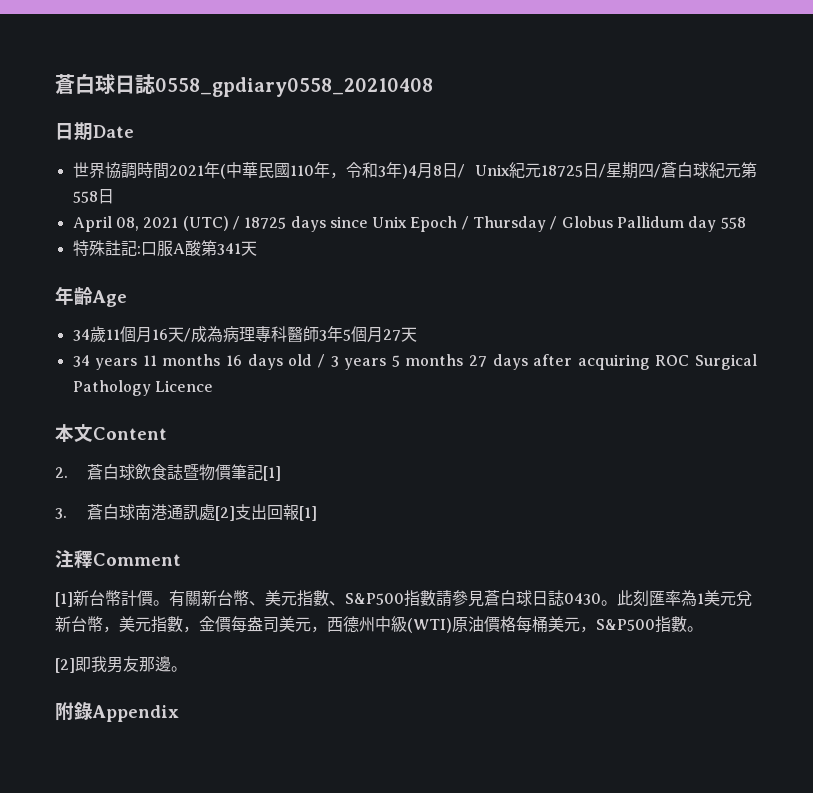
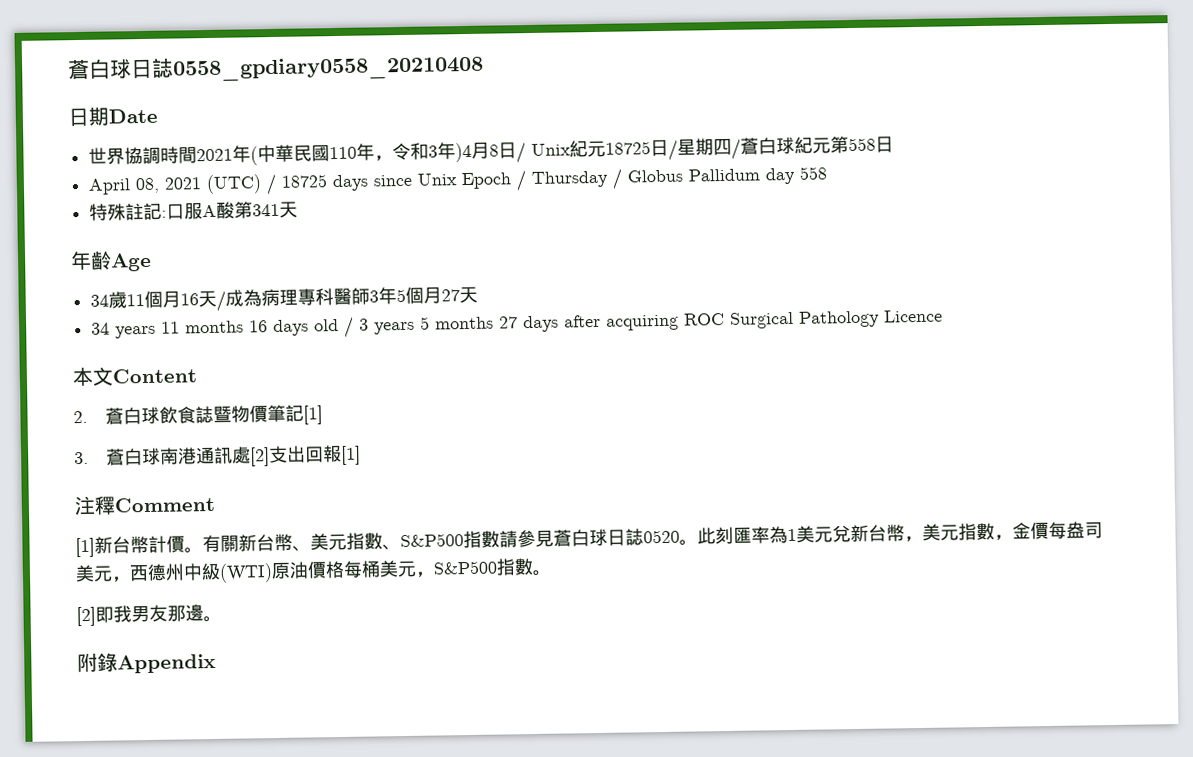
- 有關新台幣、美元指數、S&P500指數請參見蒼白球日誌0430。
+ 有關新台幣、美元指數、S&P500指數請參見蒼白球日誌0520。

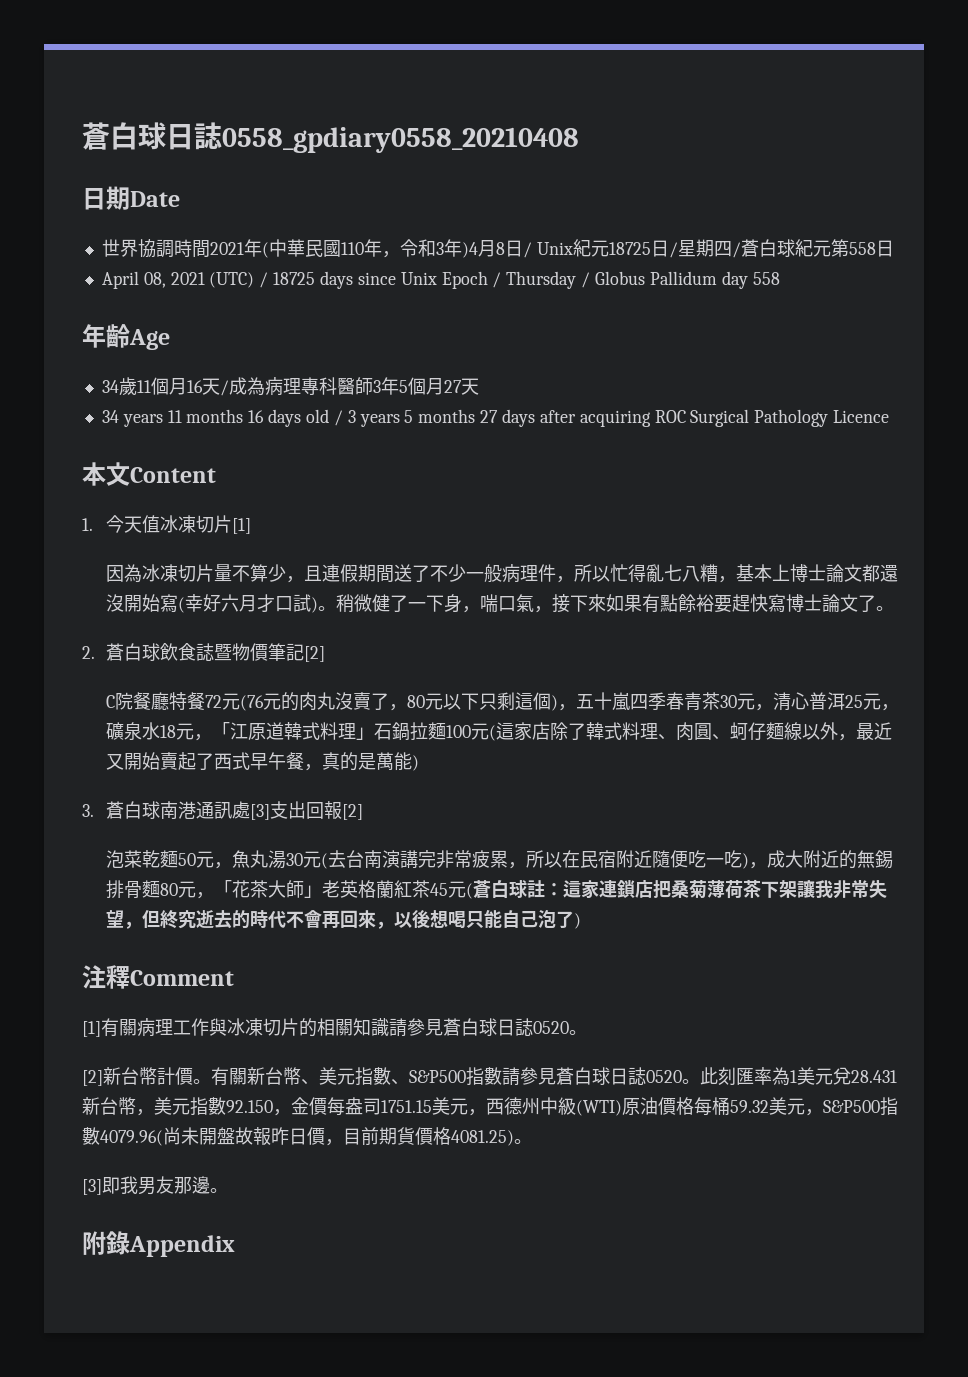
- 特殊註記:口服A酸第341天
+ 1.今天值冰凍切片[1]
+ 因為冰凍切片量不算少，且連假期間送了不少一般病理件，所以忙得亂七八糟，基本上博士論文都還沒開始寫(幸好六月才口試)。稍微健了一下身，喘口氣，接下來如果有點餘裕要趕快寫博士論文了。
- 2.蒼白球飲食誌暨物價筆記[1]
+ 2.蒼白球飲食誌暨物價筆記[2]
+ C院餐廳特餐72元(76元的肉丸沒賣了，80元以下只剩這個)，五十嵐四季春青茶30元，清心普洱25元，礦泉水18元，「江原道韓式料理」石鍋拉麵100元(這家店除了韓式料理、肉圓、蚵仔麵線以外，最近又開始賣起了西式早午餐，真的是萬能)
- 3.蒼白球南港通訊處[2]支出回報[1]
+ 3.蒼白球南港通訊處[3]支出回報[2]
+ 泡菜乾麵50元，魚丸湯30元(去台南演講完非常疲累，所以在民宿附近隨便吃一吃)，成大附近的無錫排骨麵80元，「花茶大師」老英格蘭紅茶45元(蒼白球註：這家連鎖店把桑菊薄荷茶下架讓我非常失望，但終究逝去的時代不會再回來，以後想喝只能自己泡了)
  注釋Comment
- [1]新台幣計價。
+ [1]有關病理工作與冰凍切片的相關知識請參見蒼白球日誌0520。
+ [2]新台幣計價。
- 此刻匯率為1美元兌新台幣，美元指數，金價每盎司美元，西德州中級(WTI)原油價格每桶美元，S&P500指數。
- [2]即我男友那邊。
+ 此刻匯率為1美元兌28.431新台幣，美元指數92.150，金價每盎司1751.15美元，西德州中級(WTI)原油價格每桶59.32美元，S&P500指數4079.96(尚未開盤故報昨日價，目前期貨價格4081.25)。
+ [3]即我男友那邊。

